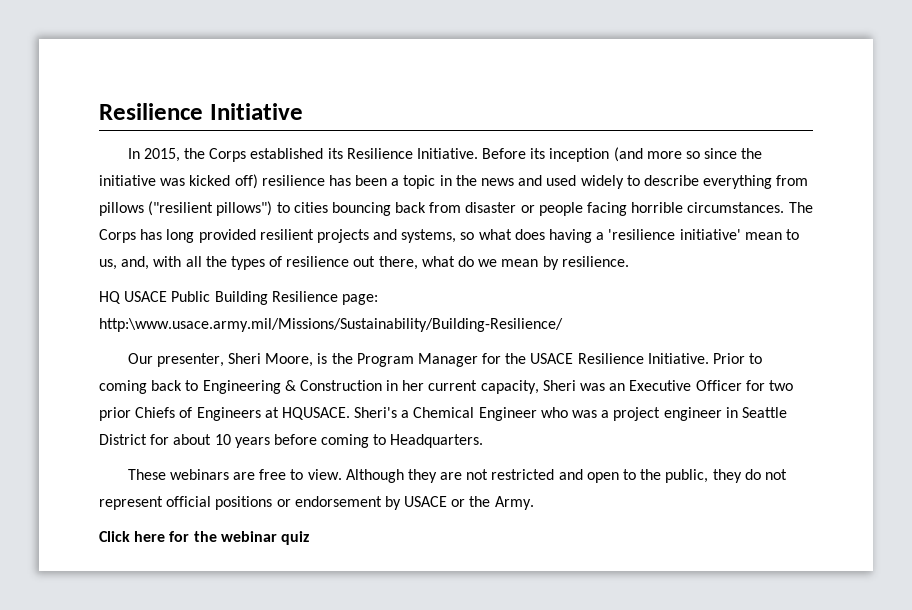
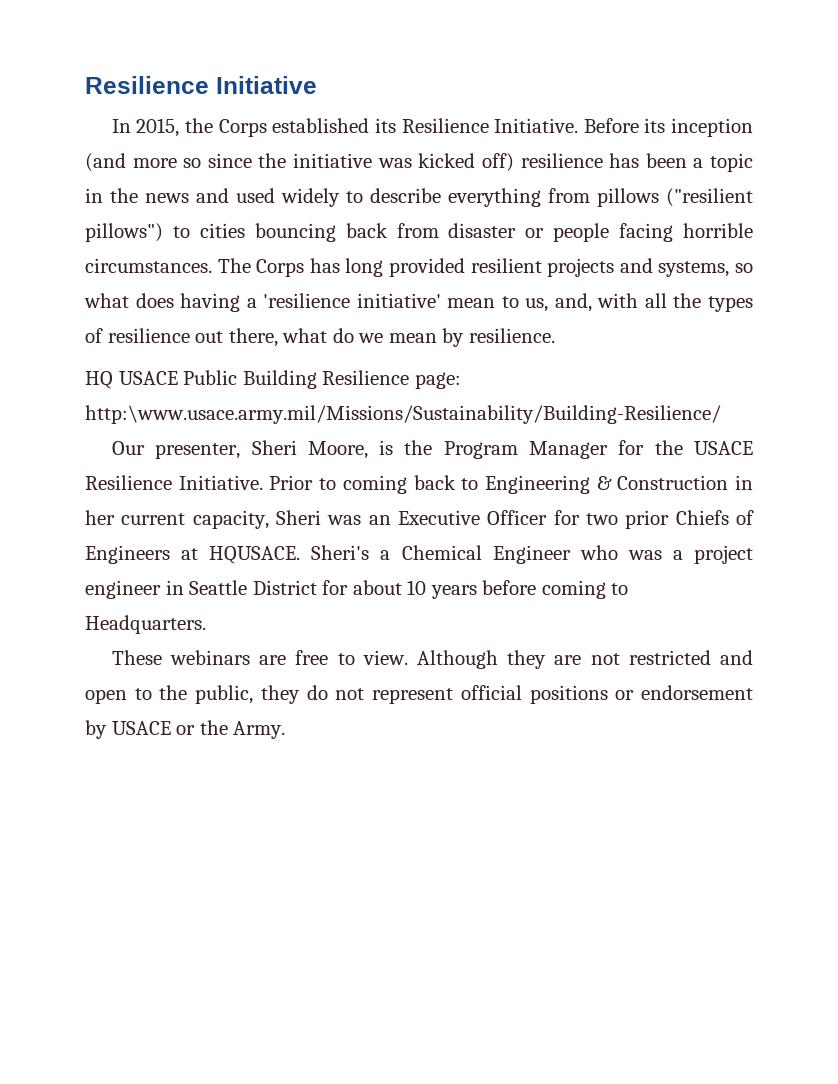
- Click here for the webinar quiz

